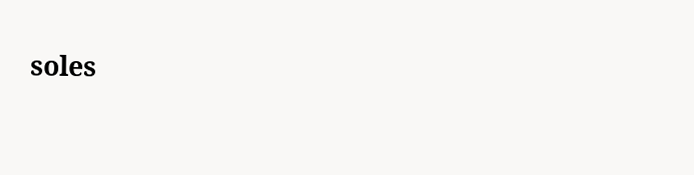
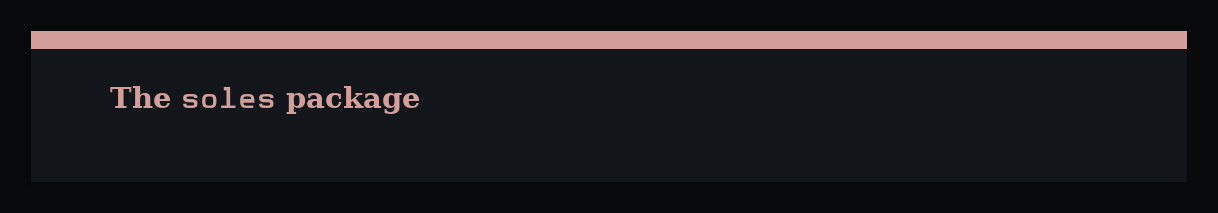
- soles
+ The soles package

